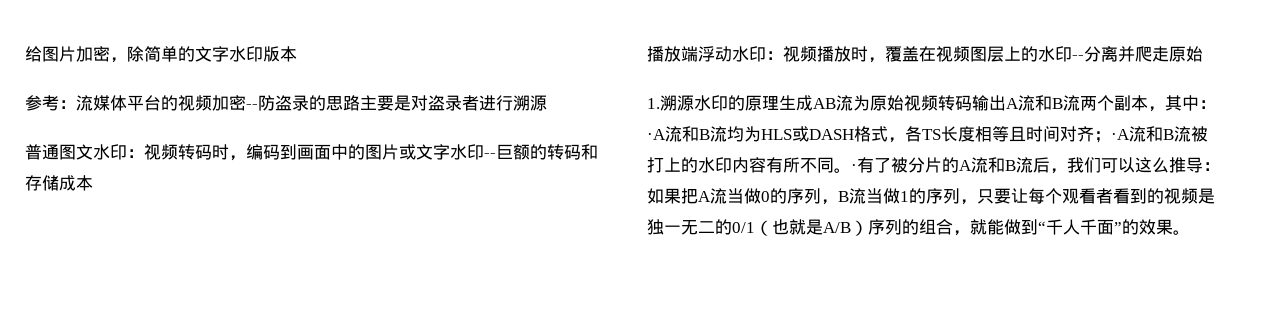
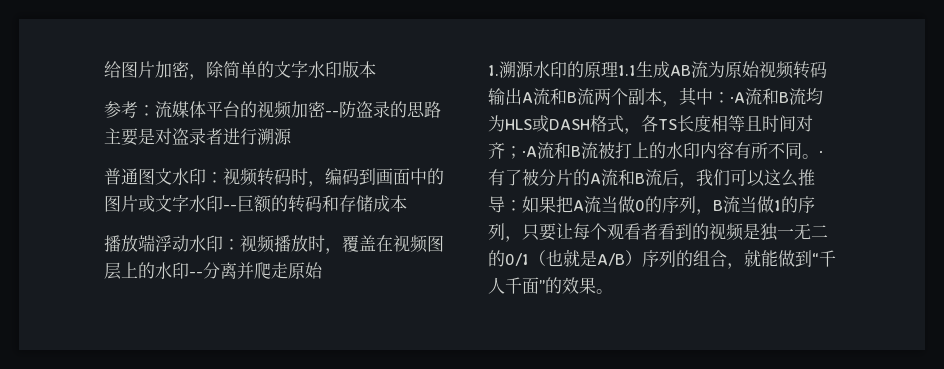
- 1.溯源水印的原理生成AB流为原始视频转码输出A流和B流两个副本，其中：·A流和B流均为HLS或DASH格式，各TS长度相等且时间对齐；·A流和B流被打上的水印内容有所不同。
+ 1.溯源水印的原理1.1生成AB流为原始视频转码输出A流和B流两个副本，其中：·A流和B流均为HLS或DASH格式，各TS长度相等且时间对齐；·A流和B流被打上的水印内容有所不同。

